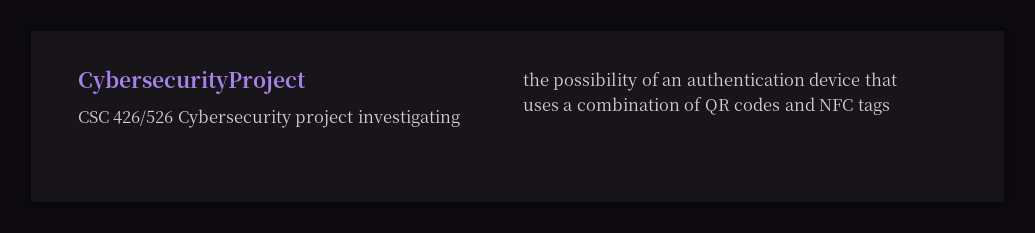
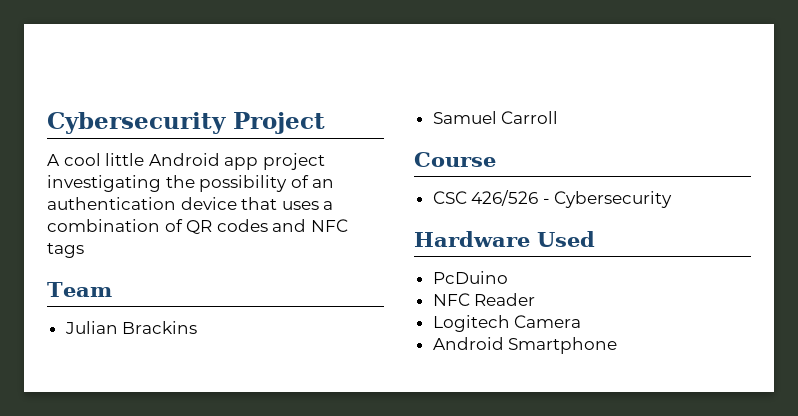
- CybersecurityProject
- CSC 426/526 Cybersecurity project investigating the possibility of an authentication device that uses a combination of QR codes and NFC tags
+ Cybersecurity Project
+ A cool little Android app project investigating the possibility of an authentication device that uses a combination of QR codes and NFC tags
+ Team
+ Julian Brackins
+ Samuel Carroll
+ Course
+ CSC 426/526 - Cybersecurity
+ Hardware Used
+ PcDuino
+ NFC Reader
+ Logitech Camera
+ Android Smartphone

